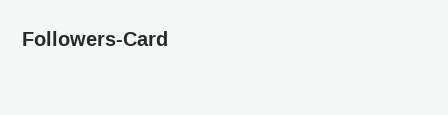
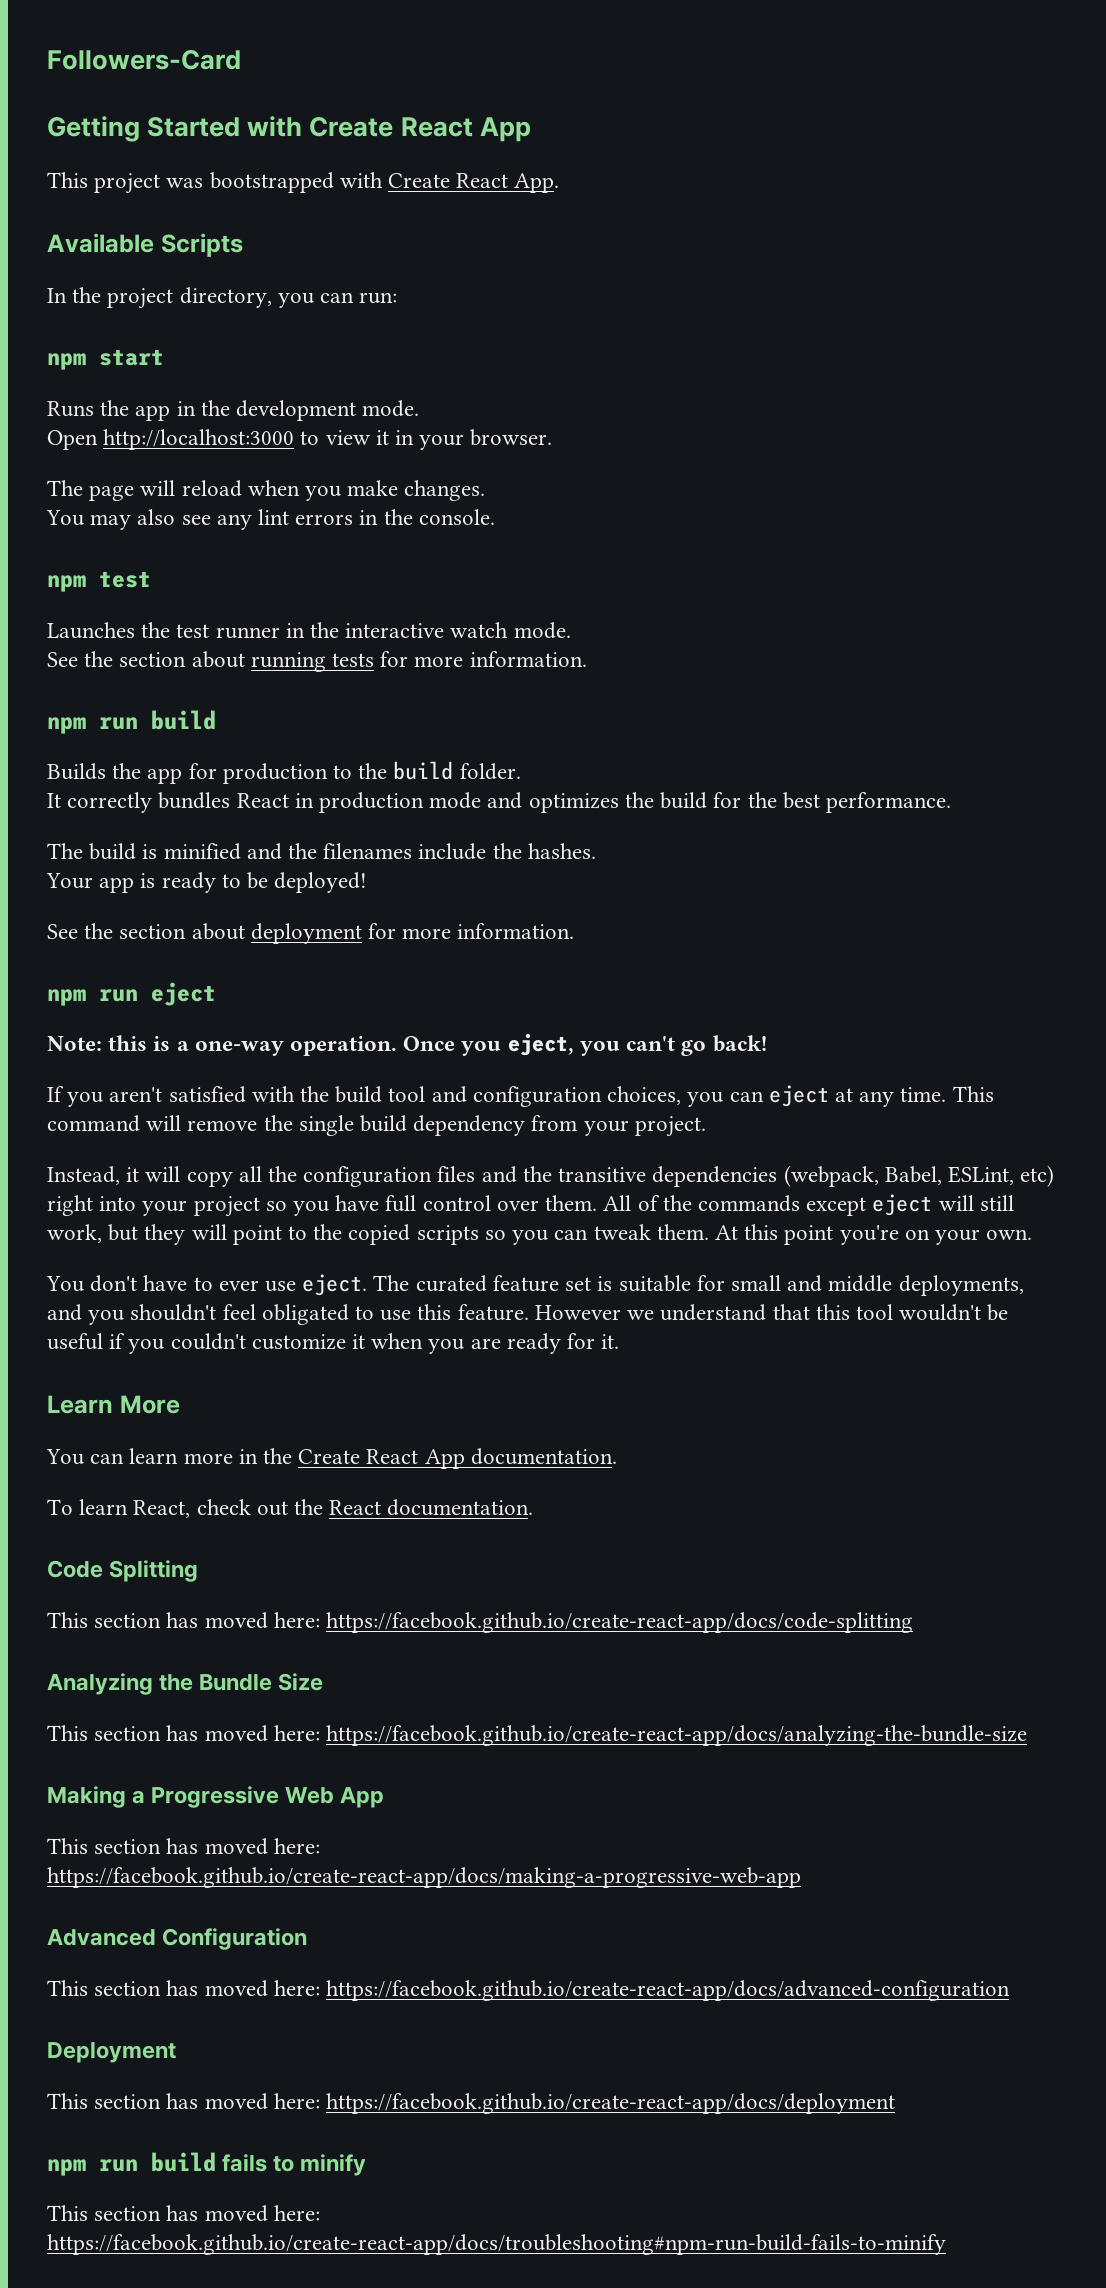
+ Getting Started with Create React App
+ This project was bootstrapped with Create React App.
+ Available Scripts
+ In the project directory, you can run:
+ npm start
+ Runs the app in the development mode.
+ Open http://localhost:3000 to view it in your browser.
+ The page will reload when you make changes.
+ You may also see any lint errors in the console.
+ npm test
+ Launches the test runner in the interactive watch mode.
+ See the section about running tests for more information.
+ npm run build
+ Builds the app for production to the build folder.
+ It correctly bundles React in production mode and optimizes the build for the best performance.
+ The build is minified and the filenames include the hashes.
+ Your app is ready to be deployed!
+ See the section about deployment for more information.
+ npm run eject
+ Note: this is a one-way operation. Once you eject, you can't go back!
+ If you aren't satisfied with the build tool and configuration choices, you can eject at any time. This command will remove the single build dependency from your project.
+ Instead, it will copy all the configuration files and the transitive dependencies (webpack, Babel, ESLint, etc) right into your project so you have full control over them. All of the commands except eject will still work, but they will point to the copied scripts so you can tweak them. At this point you're on your own.
+ You don't have to ever use eject. The curated feature set is suitable for small and middle deployments, and you shouldn't feel obligated to use this feature. However we understand that this tool wouldn't be useful if you couldn't customize it when you are ready for it.
+ Learn More
+ You can learn more in the Create React App documentation.
+ To learn React, check out the React documentation.
+ Code Splitting
+ This section has moved here: https://facebook.github.io/create-react-app/docs/code-splitting
+ Analyzing the Bundle Size
+ This section has moved here: https://facebook.github.io/create-react-app/docs/analyzing-the-bundle-size
+ Making a Progressive Web App
+ This section has moved here: https://facebook.github.io/create-react-app/docs/making-a-progressive-web-app
+ Advanced Configuration
+ This section has moved here: https://facebook.github.io/create-react-app/docs/advanced-configuration
+ Deployment
+ This section has moved here: https://facebook.github.io/create-react-app/docs/deployment
+ npm run build fails to minify
+ This section has moved here: https://facebook.github.io/create-react-app/docs/troubleshooting#npm-run-build-fails-to-minify

